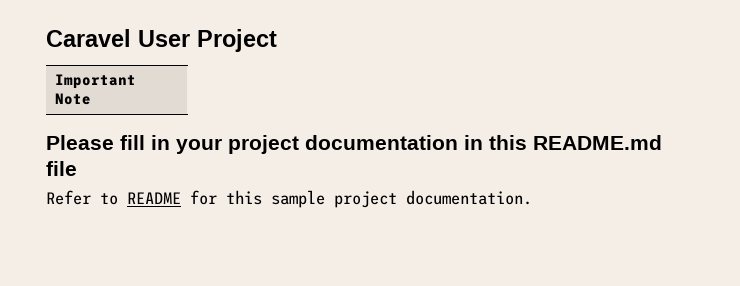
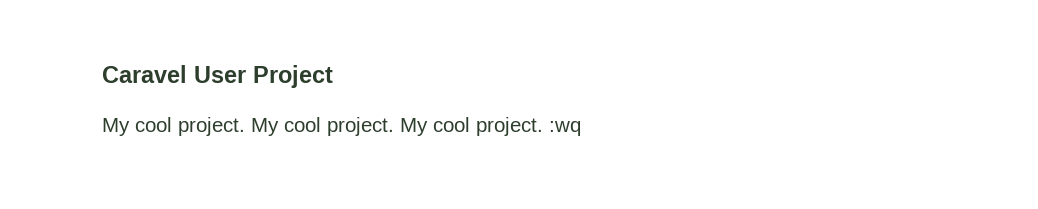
- Important Note
- Please fill in your project documentation in this README.md file
- Refer to README for this sample project documentation.
+ My cool project. My cool project. My cool project. :wq

